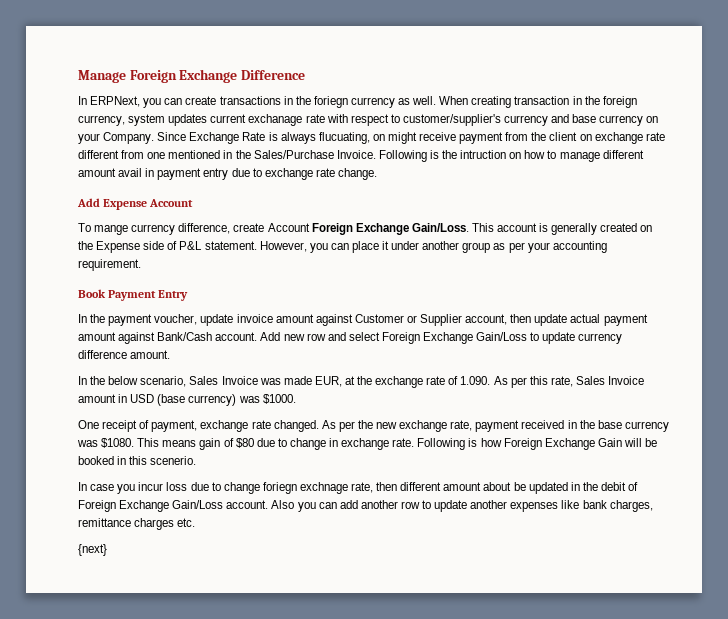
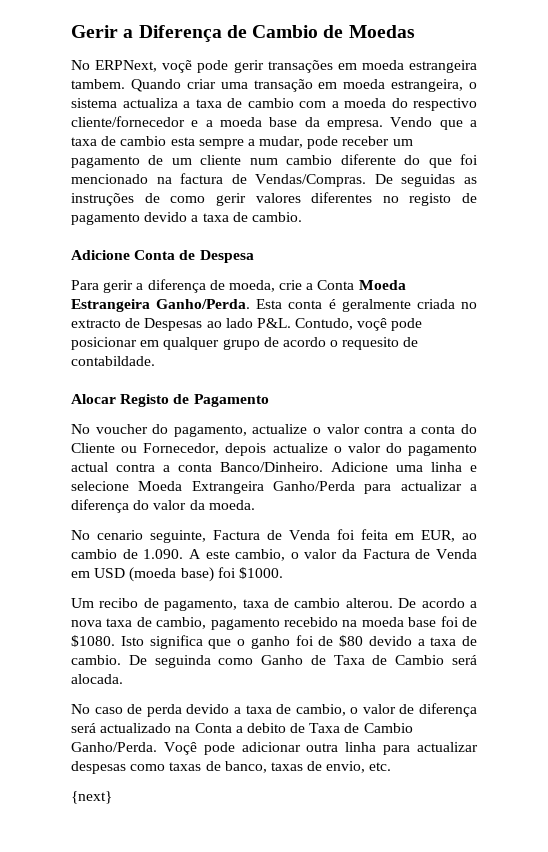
- Manage Foreign Exchange Difference
- In ERPNext, you can create transactions in the foriegn currency as well. When creating transaction in the foreign currency, system updates current exchanage rate with respect to customer/supplier's currency and base currency on your Company. Since Exchange Rate is always flucuating, on might receive payment from the client on exchange rate different from one mentioned in the Sales/Purchase Invoice. Following is the intruction on how to manage different amount avail in payment entry due to exchange rate change.
- Add Expense Account
- To mange currency difference, create Account Foreign Exchange Gain/Loss. This account is generally created on the Expense side of P&L statement. However, you can place it under another group as per your accounting requirement.
- Book Payment Entry
- In the payment voucher, update invoice amount against Customer or Supplier account, then update actual payment amount against Bank/Cash account. Add new row and select Foreign Exchange Gain/Loss to update currency difference amount.
- In the below scenario, Sales Invoice was made EUR, at the exchange rate of 1.090. As per this rate, Sales Invoice amount in USD (base currency) was $1000.
- One receipt of payment, exchange rate changed. As per the new exchange rate, payment received in the base currency was $1080. This means gain of $80 due to change in exchange rate. Following is how Foreign Exchange Gain will be booked in this scenerio.
- In case you incur loss due to change foriegn exchnage rate, then different amount about be updated in the debit of Foreign Exchange Gain/Loss account. Also you can add another row to update another expenses like bank charges, remittance charges etc.
+ Gerir a Diferença de Cambio de Moedas
+ No ERPNext, voçẽ pode gerir transações em moeda estrangeira tambem. Quando criar uma transação em moeda estrangeira, o sistema actualiza a taxa de cambio com a moeda do respectivo cliente/fornecedor e a moeda base da empresa. Vendo que a taxa de cambio esta sempre a mudar, pode receber um pagamento de um cliente num cambio diferente do que foi mencionado na factura de Vendas/Compras. De seguidas as instruções de como gerir valores diferentes no registo de pagamento devido a taxa de cambio.
+ Adicione Conta de Despesa
+ Para gerir a diferença de moeda, crie a Conta Moeda Estrangeira Ganho/Perda. Esta conta é geralmente criada no extracto de Despesas ao lado P&L. Contudo, voçê pode posicionar em qualquer grupo de acordo o requesito de contabildade.
+ Alocar Registo de Pagamento
+ No voucher do pagamento, actualize o valor contra a conta do Cliente ou Fornecedor, depois actualize o valor do pagamento actual contra a conta Banco/Dinheiro. Adicione uma linha e selecione Moeda Extrangeira Ganho/Perda para actualizar a diferença do valor da moeda.
+ No cenario seguinte, Factura de Venda foi feita em EUR, ao cambio de 1.090. A este cambio, o valor da Factura de Venda em USD (moeda base) foi $1000.
+ Um recibo de pagamento, taxa de cambio alterou. De acordo a nova taxa de cambio, pagamento recebido na moeda base foi de $1080. Isto significa que o ganho foi de $80 devido a taxa de cambio. De seguinda como Ganho de Taxa de Cambio será alocada.
+ No caso de perda devido a taxa de cambio, o valor de diferença será actualizado na Conta a debito de Taxa de Cambio Ganho/Perda. Voçê pode adicionar outra linha para actualizar despesas como taxas de banco, taxas de envio, etc.

